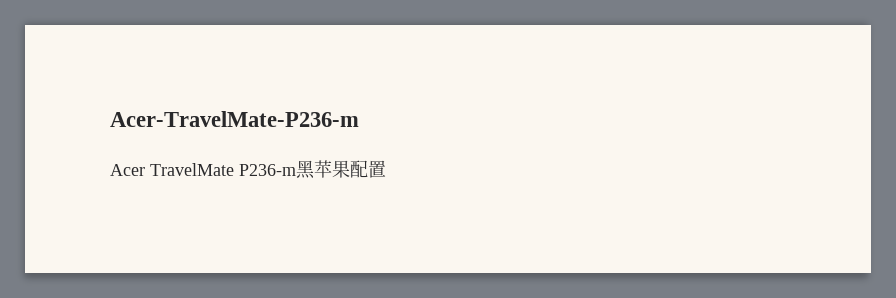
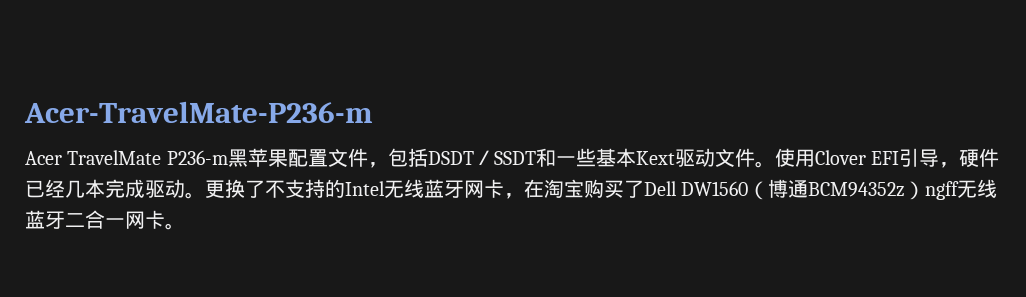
- Acer TravelMate P236-m黑苹果配置
+ Acer TravelMate P236-m黑苹果配置文件，包括DSDT／SSDT和一些基本Kext驱动文件。使用Clover EFI引导，硬件已经几本完成驱动。更换了不支持的Intel无线蓝牙网卡，在淘宝购买了Dell DW1560（博通BCM94352z）ngff无线蓝牙二合一网卡。

